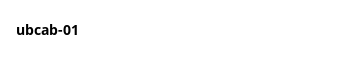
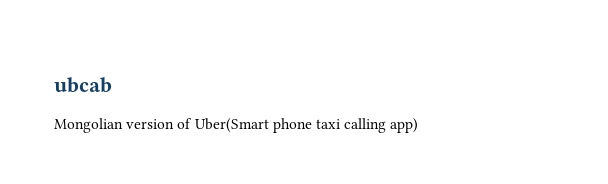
- ubcab-01
+ ubcab
+ Mongolian version of Uber(Smart phone taxi calling app)

